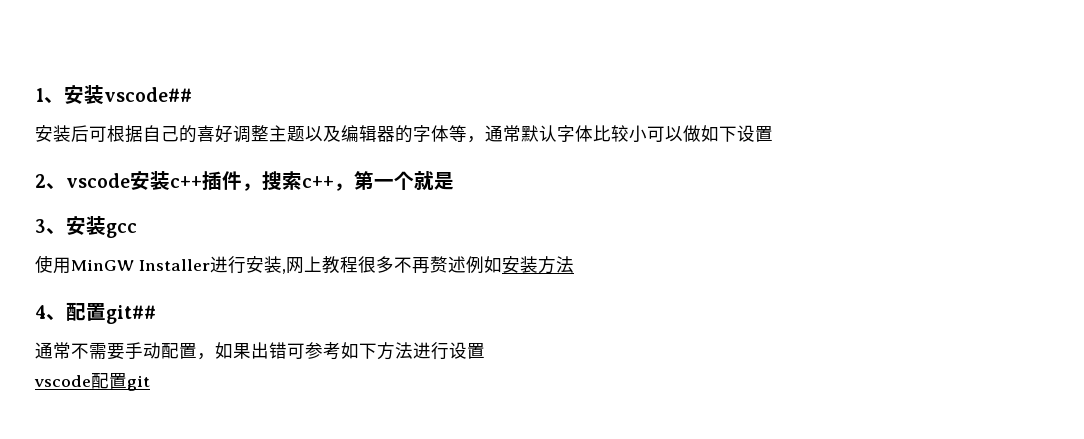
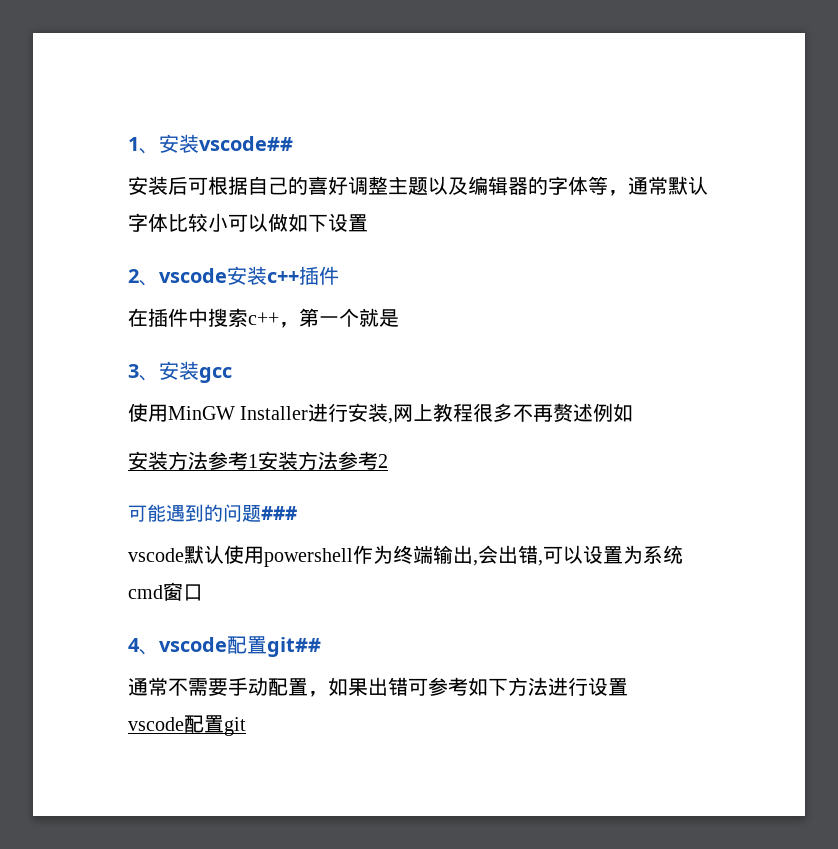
- 2、vscode安装c++插件，搜索c++，第一个就是
+ 2、vscode安装c++插件
+ 在插件中搜索c++，第一个就是
- 使用MinGW Installer进行安装,网上教程很多不再赘述例如安装方法
+ 使用MinGW Installer进行安装,网上教程很多不再赘述例如
+ 安装方法参考1安装方法参考2
+ 可能遇到的问题###
+ vscode默认使用powershell作为终端输出,会出错,可以设置为系统cmd窗口
- 4、配置git##
+ 4、vscode配置git##

